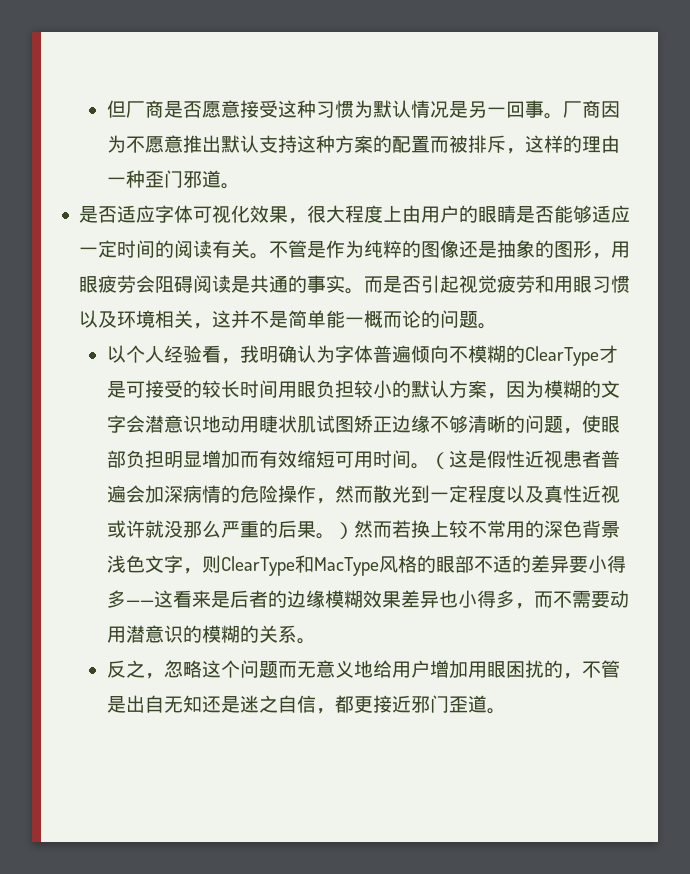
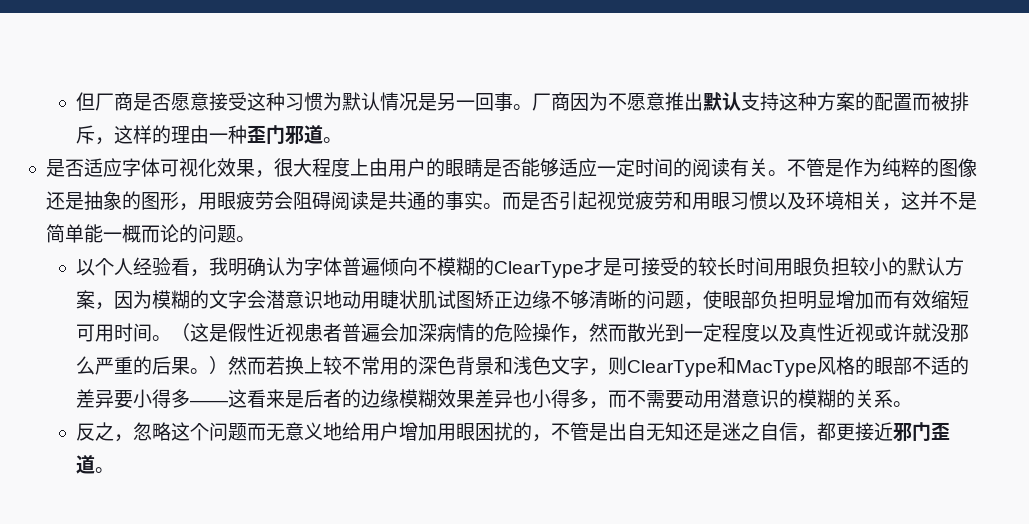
- （这是假性近视患者普遍会加深病情的危险操作，然而散光到一定程度以及真性近视或许就没那么严重的后果。）然而若换上较不常用的深色背景浅色文字，则ClearType和MacType风格的眼部不适的差异要小得多——这看来是后者的边缘模糊效果差异也小得多，而不需要动用潜意识的模糊的关系。
+ （这是假性近视患者普遍会加深病情的危险操作，然而散光到一定程度以及真性近视或许就没那么严重的后果。）然而若换上较不常用的深色背景和浅色文字，则ClearType和MacType风格的眼部不适的差异要小得多——这看来是后者的边缘模糊效果差异也小得多，而不需要动用潜意识的模糊的关系。

